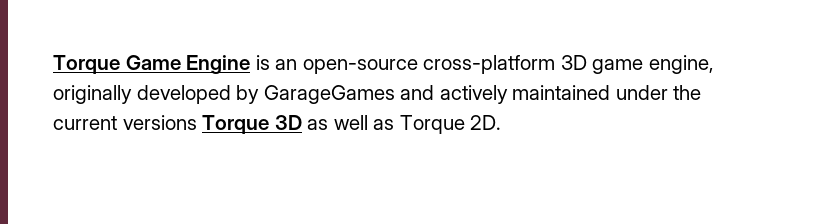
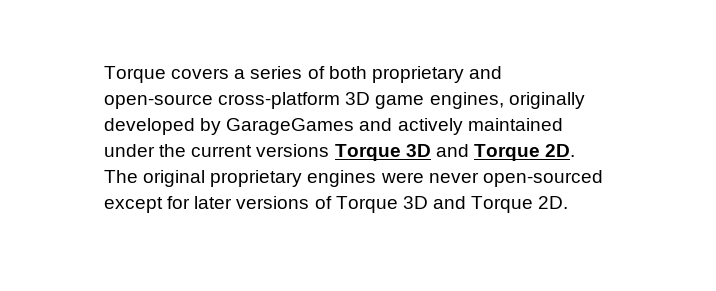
- Torque Game Engine is an open-source cross-platform 3D game engine, originally developed by GarageGames and actively maintained under the current versions Torque 3D as well as Torque 2D.
+ Torque covers a series of both proprietary and open-source cross-platform 3D game engines, originally developed by GarageGames and actively maintained under the current versions Torque 3D and Torque 2D. The original proprietary engines were never open-sourced except for later versions of Torque 3D and Torque 2D.

